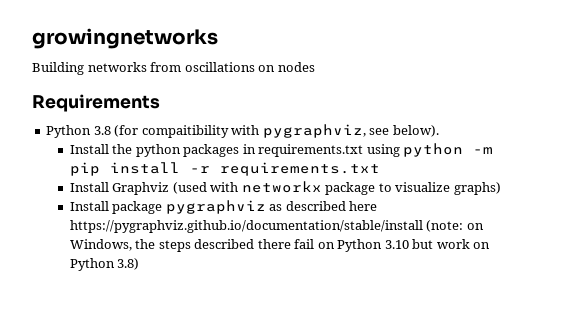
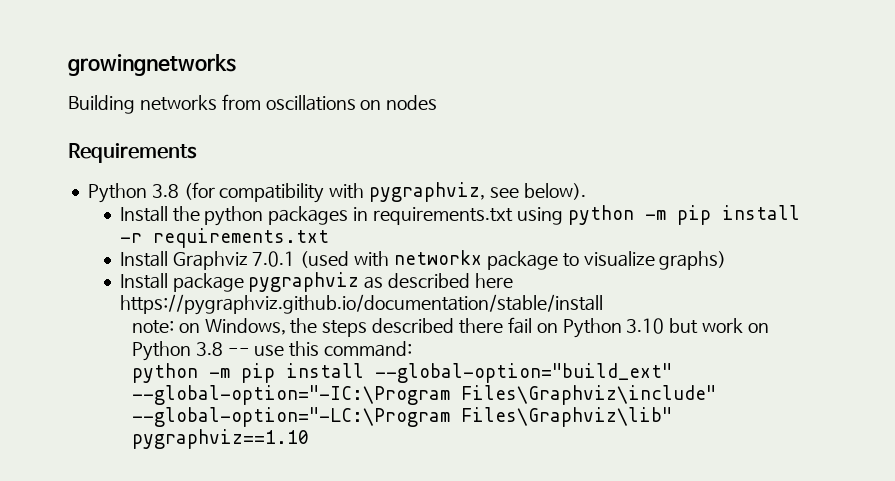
- Python 3.8 (for compaitibility with pygraphviz, see below).
+ Python 3.8 (for compatibility with pygraphviz, see below).
- Install Graphviz (used with networkx package to visualize graphs)
+ Install Graphviz 7.0.1 (used with networkx package to visualize graphs)
- Install package pygraphviz as described here https://pygraphviz.github.io/documentation/stable/install (note: on Windows, the steps described there fail on Python 3.10 but work on Python 3.8)
+ Install package pygraphviz as described here https://pygraphviz.github.io/documentation/stable/install
+ note: on Windows, the steps described there fail on Python 3.10 but work on Python 3.8 -- use this command:
+ python -m pip install --global-option="build_ext" --global-option="-IC:\Program Files\Graphviz\include" --global-option="-LC:\Program Files\Graphviz\lib" pygraphviz==1.10

